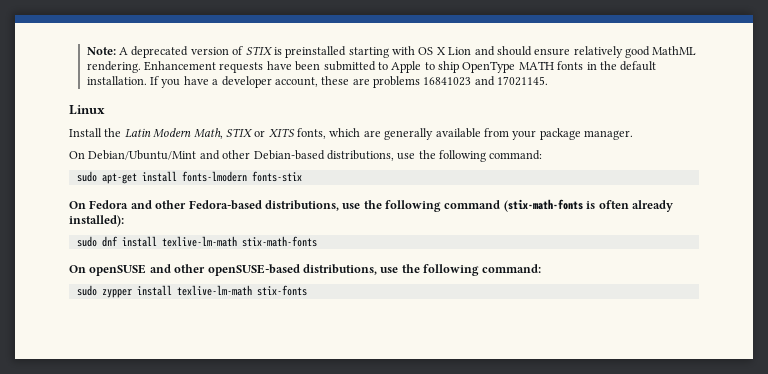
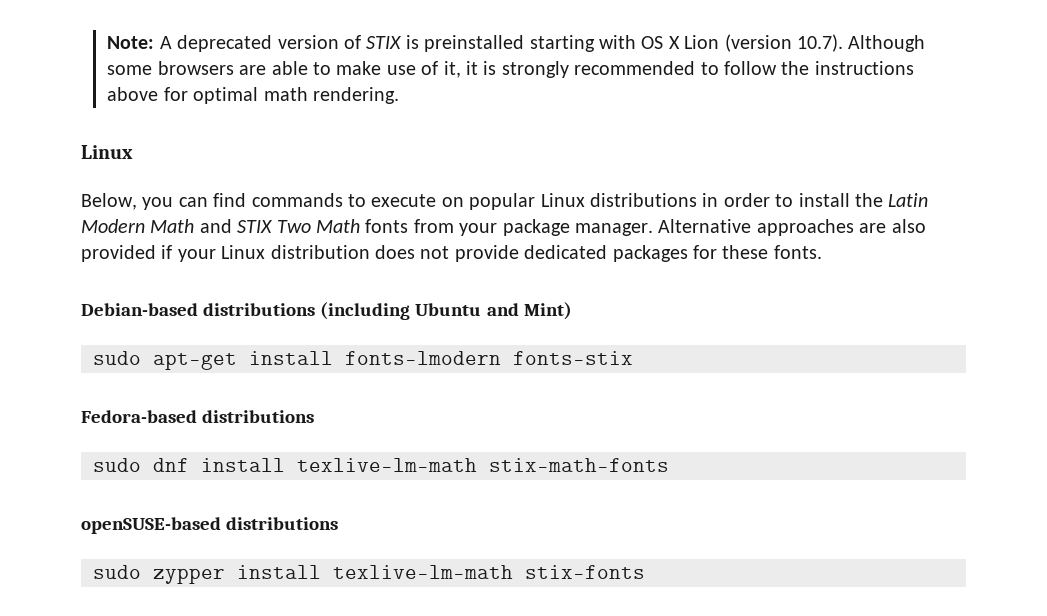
- Note: A deprecated version of STIX is preinstalled starting with OS X Lion and should ensure relatively good MathML rendering. Enhancement requests have been submitted to Apple to ship OpenType MATH fonts in the default installation. If you have a developer account, these are problems 16841023 and 17021145.
+ Note: A deprecated version of STIX is preinstalled starting with OS X Lion (version 10.7). Although some browsers are able to make use of it, it is strongly recommended to follow the instructions above for optimal math rendering.
  Linux
- Install the Latin Modern Math, STIX or XITS fonts, which are generally available from your package manager.
- On Debian/Ubuntu/Mint and other Debian-based distributions, use the following command:
+ Below, you can find commands to execute on popular Linux distributions in order to install the Latin Modern Math and STIX Two Math fonts from your package manager. Alternative approaches are also provided if your Linux distribution does not provide dedicated packages for these fonts.
+ Debian-based distributions (including Ubuntu and Mint)
- On Fedora and other Fedora-based distributions, use the following command (stix-math-fonts is often already installed):
+ Fedora-based distributions
- On openSUSE and other openSUSE-based distributions, use the following command:
+ openSUSE-based distributions

